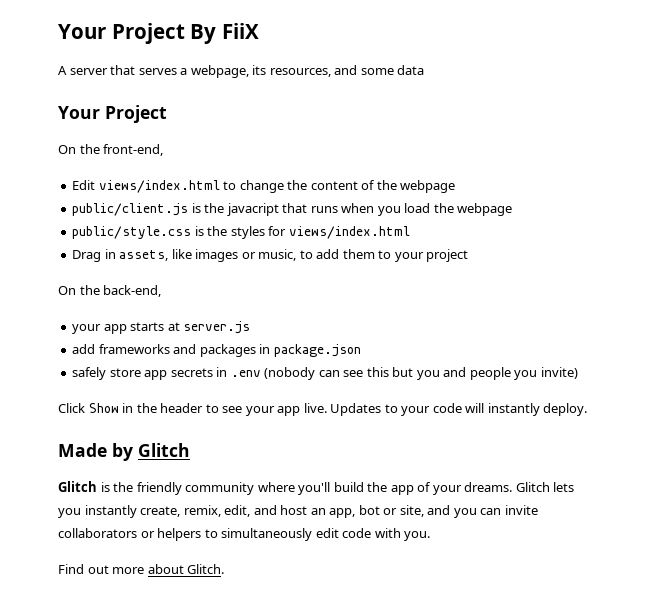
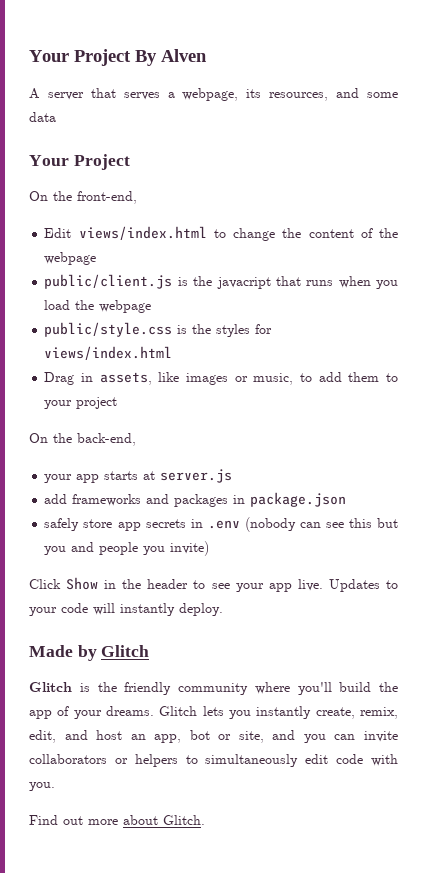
- Your Project By FiiX
+ Your Project By Alven

